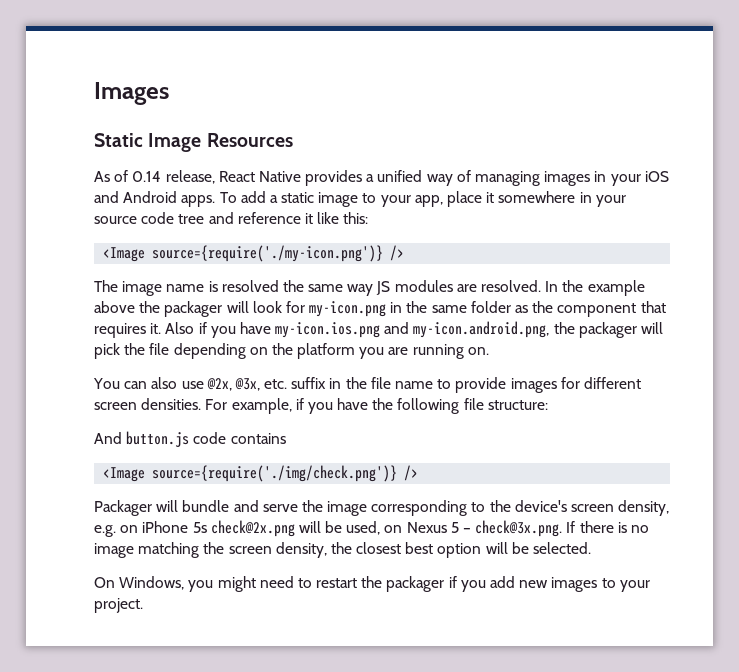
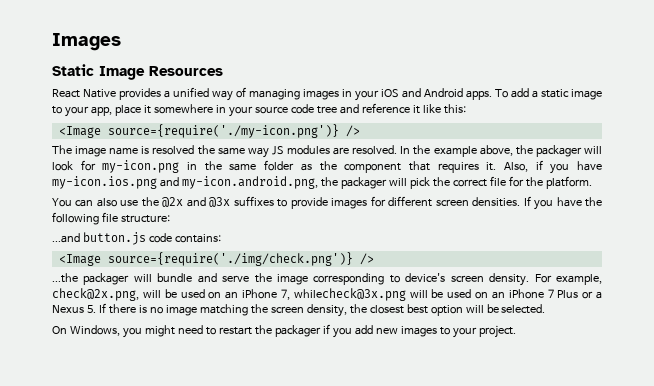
- As of 0.14 release, React Native provides a unified way of managing images in your iOS and Android apps.
+ React Native provides a unified way of managing images in your iOS and Android apps.
- In the example above the packager will look for my-icon.png in the same folder as the component that requires it.
+ In the example above, the packager will look for my-icon.png in the same folder as the component that requires it.
- Also if you have my-icon.ios.png and my-icon.android.png, the packager will pick the file depending on the platform you are running on.
- You can also use @2x, @3x, etc. suffix in the file name to provide images for different screen densities.
+ Also, if you have my-icon.ios.png and my-icon.android.png, the packager will pick the correct file for the platform.
+ You can also use the @2x and @3x suffixes to provide images for different screen densities.
- For example, if you have the following file structure:
+ If you have the following file structure:
- And button.js code contains
+ ...and button.js code contains:
- Packager will bundle and serve the image corresponding to the device's screen density, e.g. on iPhone 5s check@2x.png will be used, on Nexus 5 – check@3x.png. If there is no image matching the screen density, the closest best option will be selected.
+ ...the packager will bundle and serve the image corresponding to device's screen density. For example, check@2x.png, will be used on an iPhone 7, whilecheck@3x.png will be used on an iPhone 7 Plus or a Nexus 5. If there is no image matching the screen density, the closest best option will be selected.

